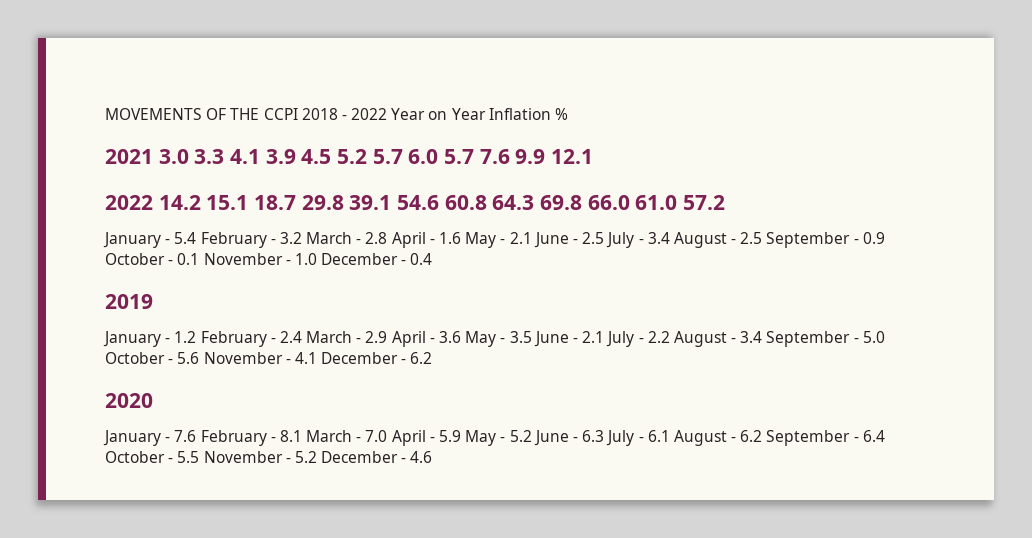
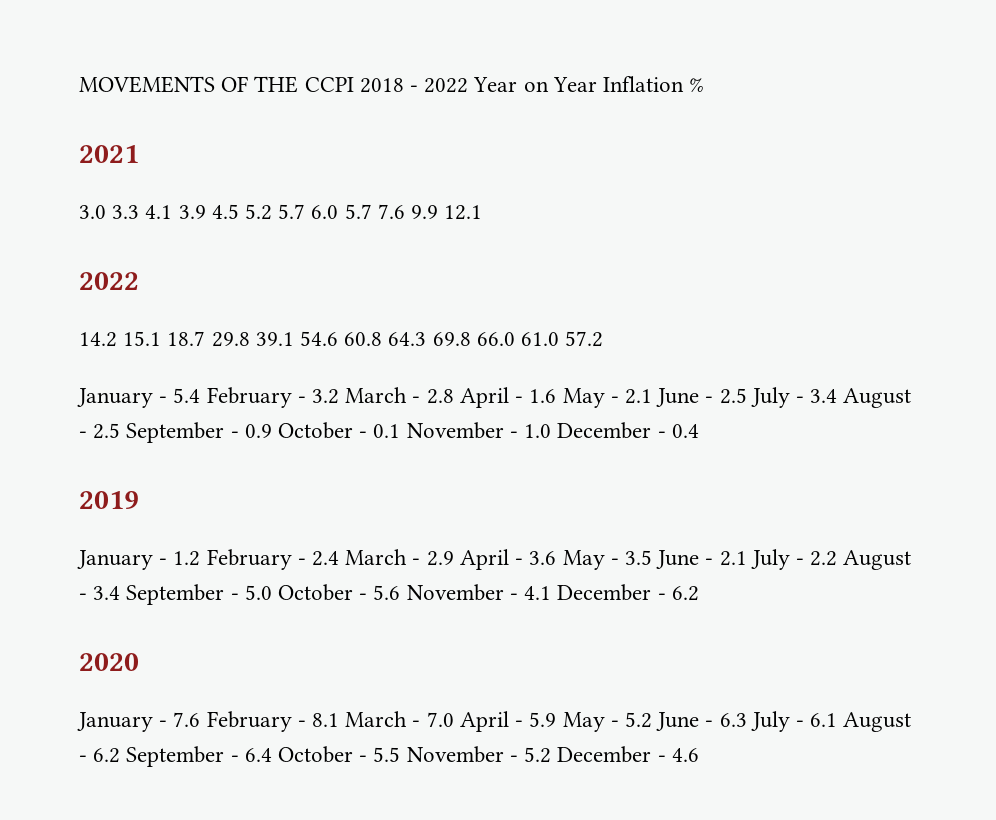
- 2021 3.0 3.3 4.1 3.9 4.5 5.2 5.7 6.0 5.7 7.6 9.9 12.1
- 2022 14.2 15.1 18.7 29.8 39.1 54.6 60.8 64.3 69.8 66.0 61.0 57.2
+ 2021
+ 3.0 3.3 4.1 3.9 4.5 5.2 5.7 6.0 5.7 7.6 9.9 12.1
+ 2022
+ 14.2 15.1 18.7 29.8 39.1 54.6 60.8 64.3 69.8 66.0 61.0 57.2

